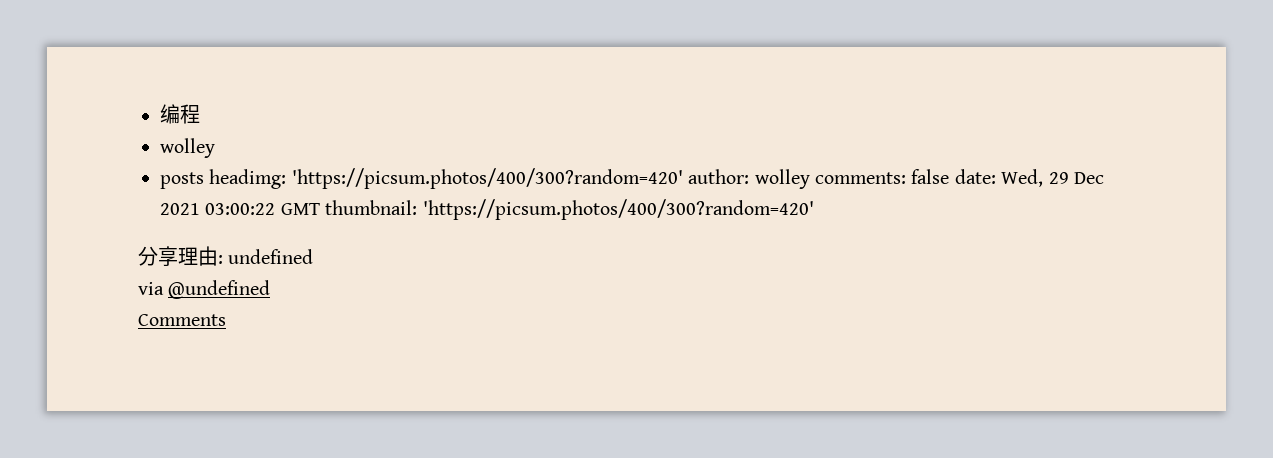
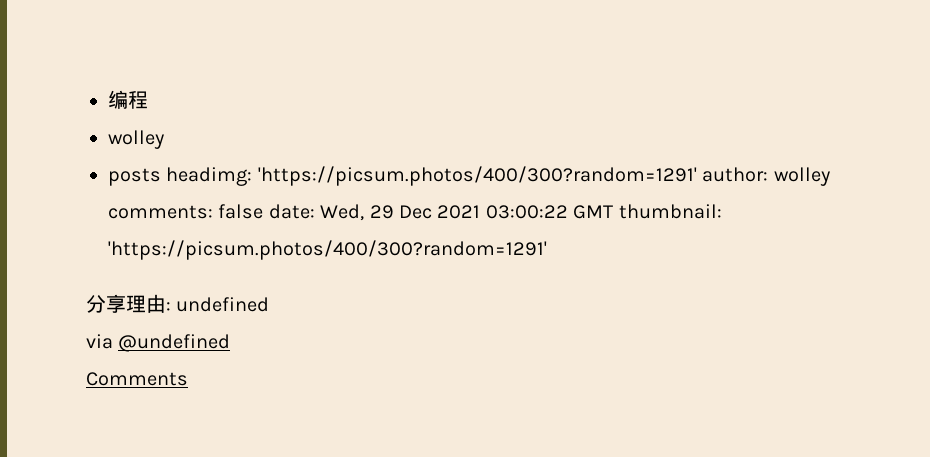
- posts headimg: 'https://picsum.photos/400/300?random=420' author: wolley comments: false date: Wed, 29 Dec 2021 03:00:22 GMT thumbnail: 'https://picsum.photos/400/300?random=420'
+ posts headimg: 'https://picsum.photos/400/300?random=1291' author: wolley comments: false date: Wed, 29 Dec 2021 03:00:22 GMT thumbnail: 'https://picsum.photos/400/300?random=1291'

